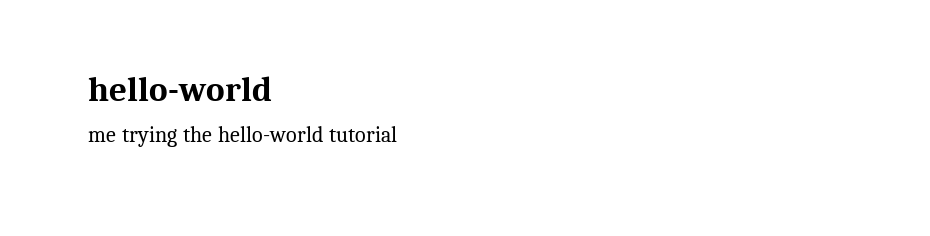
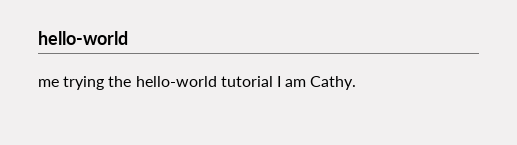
- me trying the hello-world tutorial
+ me trying the hello-world tutorial I am Cathy.

